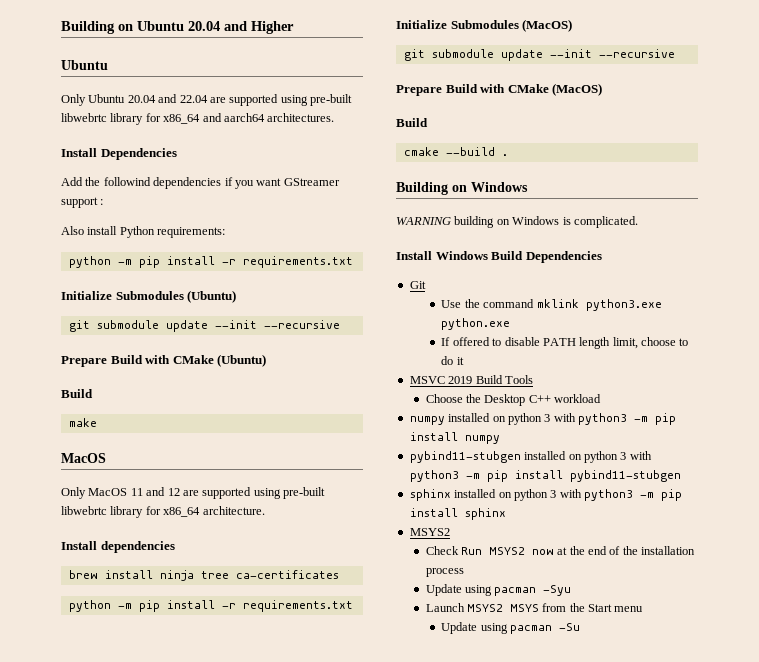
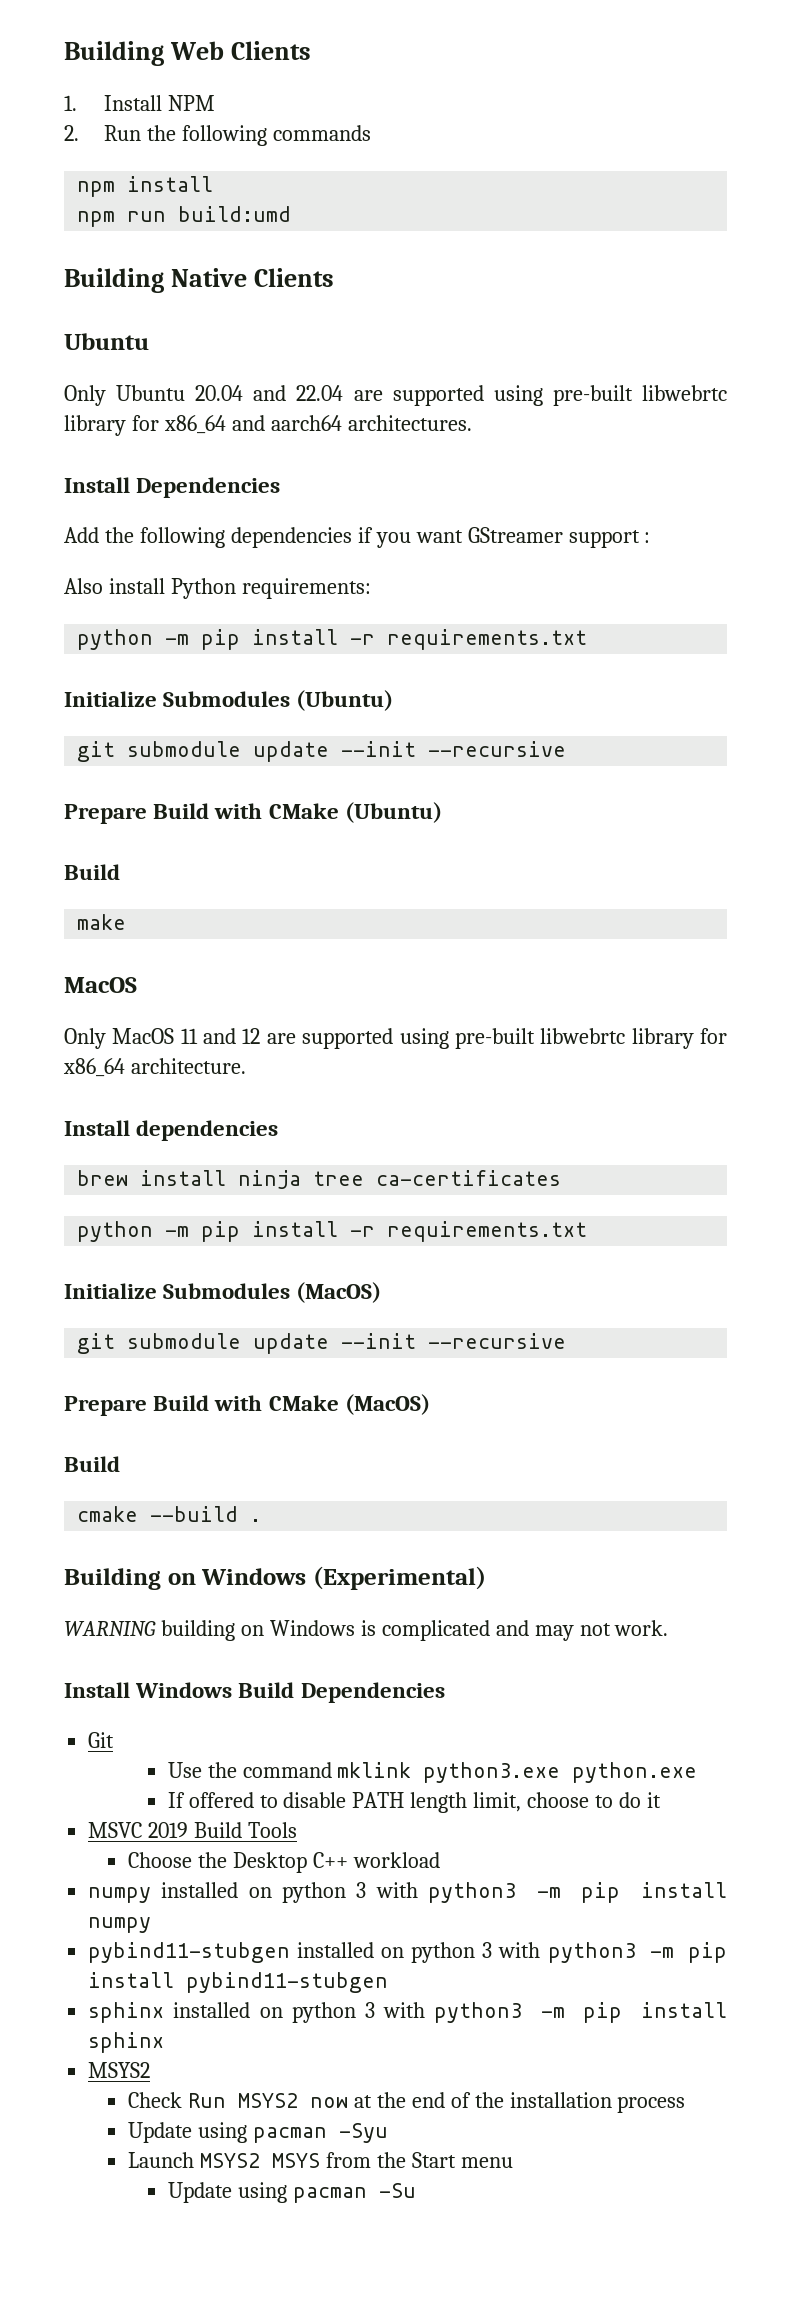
- Building on Ubuntu 20.04 and Higher
+ Building Web Clients
+ 1. Install NPM
+ 2. Run the following commands
+ npm install
+ npm run build:umd
+ Building Native Clients
- Add the followind dependencies if you want GStreamer support :
+ Add the following dependencies if you want GStreamer support :
- Building on Windows
+ Building on Windows (Experimental)
- WARNING building on Windows is complicated.
+ WARNING building on Windows is complicated and may not work.

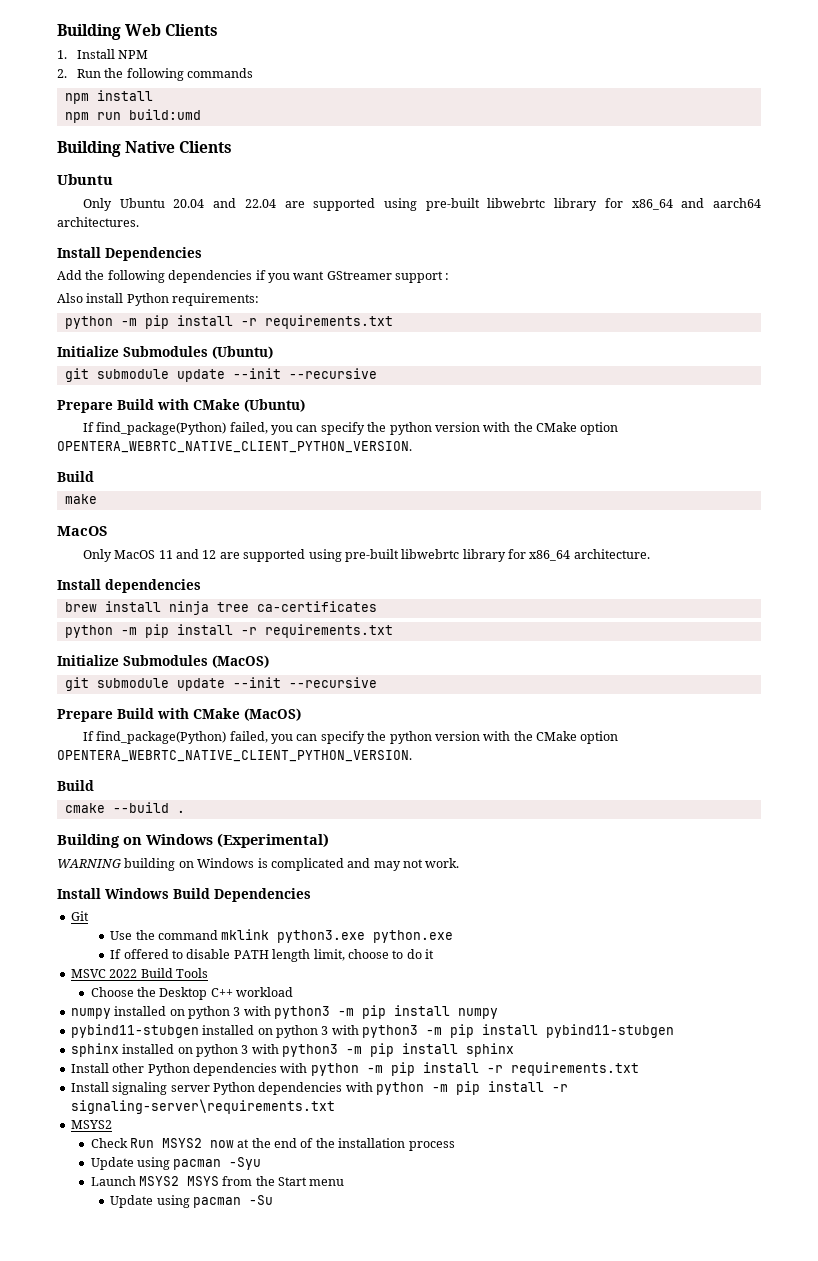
  Prepare Build with CMake (Ubuntu)
+ If find_package(Python) failed, you can specify the python version with the CMake option OPENTERA_WEBRTC_NATIVE_CLIENT_PYTHON_VERSION.
  Prepare Build with CMake (MacOS)
+ If find_package(Python) failed, you can specify the python version with the CMake option OPENTERA_WEBRTC_NATIVE_CLIENT_PYTHON_VERSION.
- MSVC 2019 Build Tools
+ MSVC 2022 Build Tools
+ Install other Python dependencies with python -m pip install -r requirements.txt
+ Install signaling server Python dependencies with python -m pip install -r signaling-server\requirements.txt

